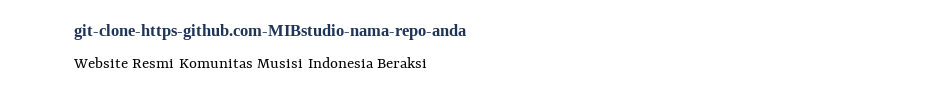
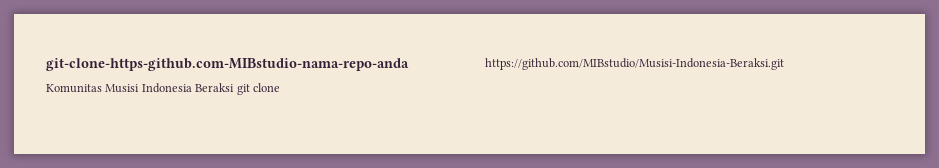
- Website Resmi Komunitas Musisi Indonesia Beraksi
+ Komunitas Musisi Indonesia Beraksi git clone https://github.com/MIBstudio/Musisi-Indonesia-Beraksi.git

